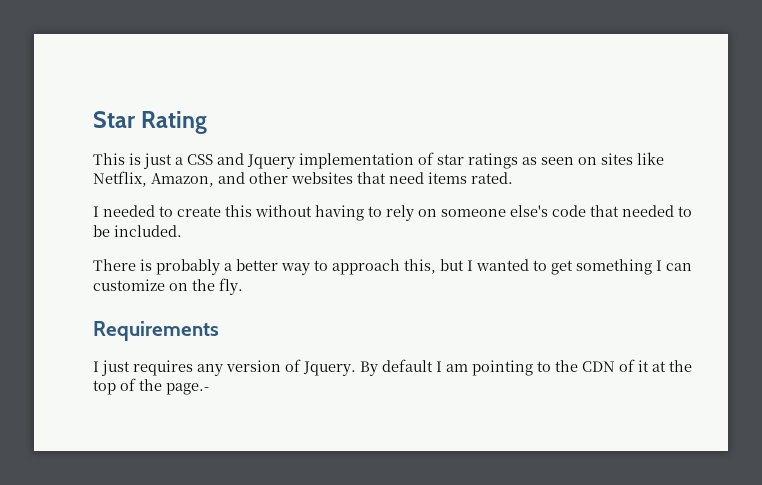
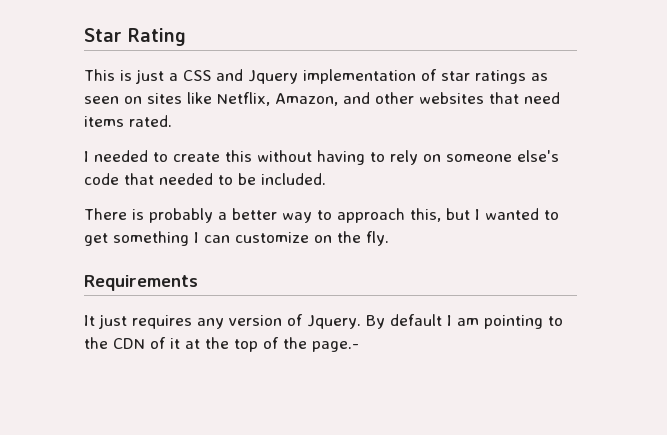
- I just requires any version of Jquery.
+ It just requires any version of Jquery.

